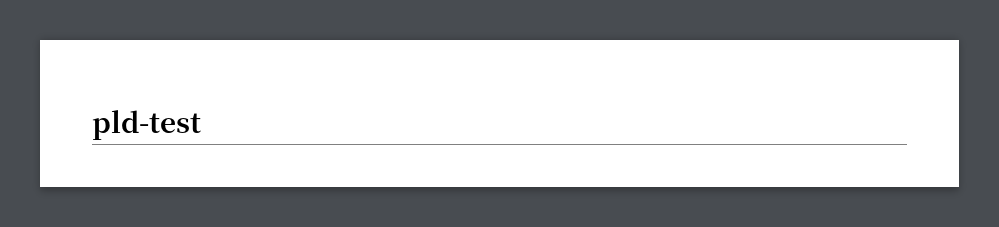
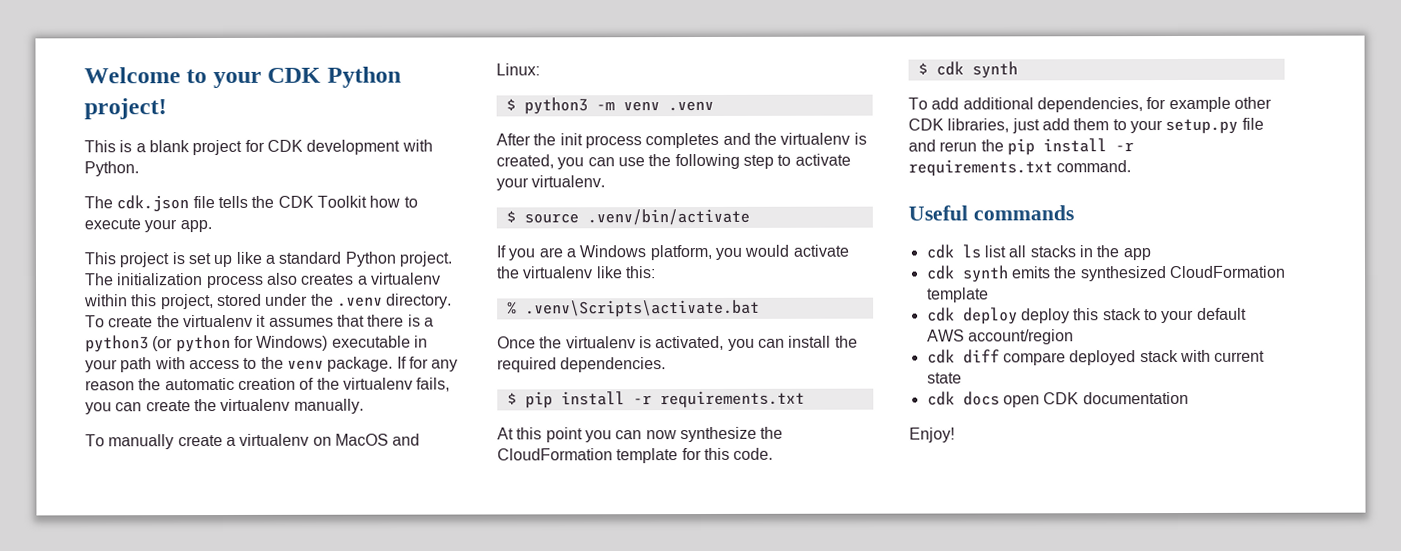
- pld-test
+ Welcome to your CDK Python project!
+ This is a blank project for CDK development with Python.
+ The cdk.json file tells the CDK Toolkit how to execute your app.
+ This project is set up like a standard Python project. The initialization process also creates a virtualenv within this project, stored under the .venv directory. To create the virtualenv it assumes that there is a python3 (or python for Windows) executable in your path with access to the venv package. If for any reason the automatic creation of the virtualenv fails, you can create the virtualenv manually.
+ To manually create a virtualenv on MacOS and Linux:
+ $ python3 -m venv .venv
+ After the init process completes and the virtualenv is created, you can use the following step to activate your virtualenv.
+ $ source .venv/bin/activate
+ If you are a Windows platform, you would activate the virtualenv like this:
+ % .venv\Scripts\activate.bat
+ Once the virtualenv is activated, you can install the required dependencies.
+ $ pip install -r requirements.txt
+ At this point you can now synthesize the CloudFormation template for this code.
+ $ cdk synth
+ To add additional dependencies, for example other CDK libraries, just add them to your setup.py file and rerun the pip install -r requirements.txt command.
+ Useful commands
+ cdk ls list all stacks in the app
+ cdk synth emits the synthesized CloudFormation template
+ cdk deploy deploy this stack to your default AWS account/region
+ cdk diff compare deployed stack with current state
+ cdk docs open CDK documentation
+ Enjoy!

